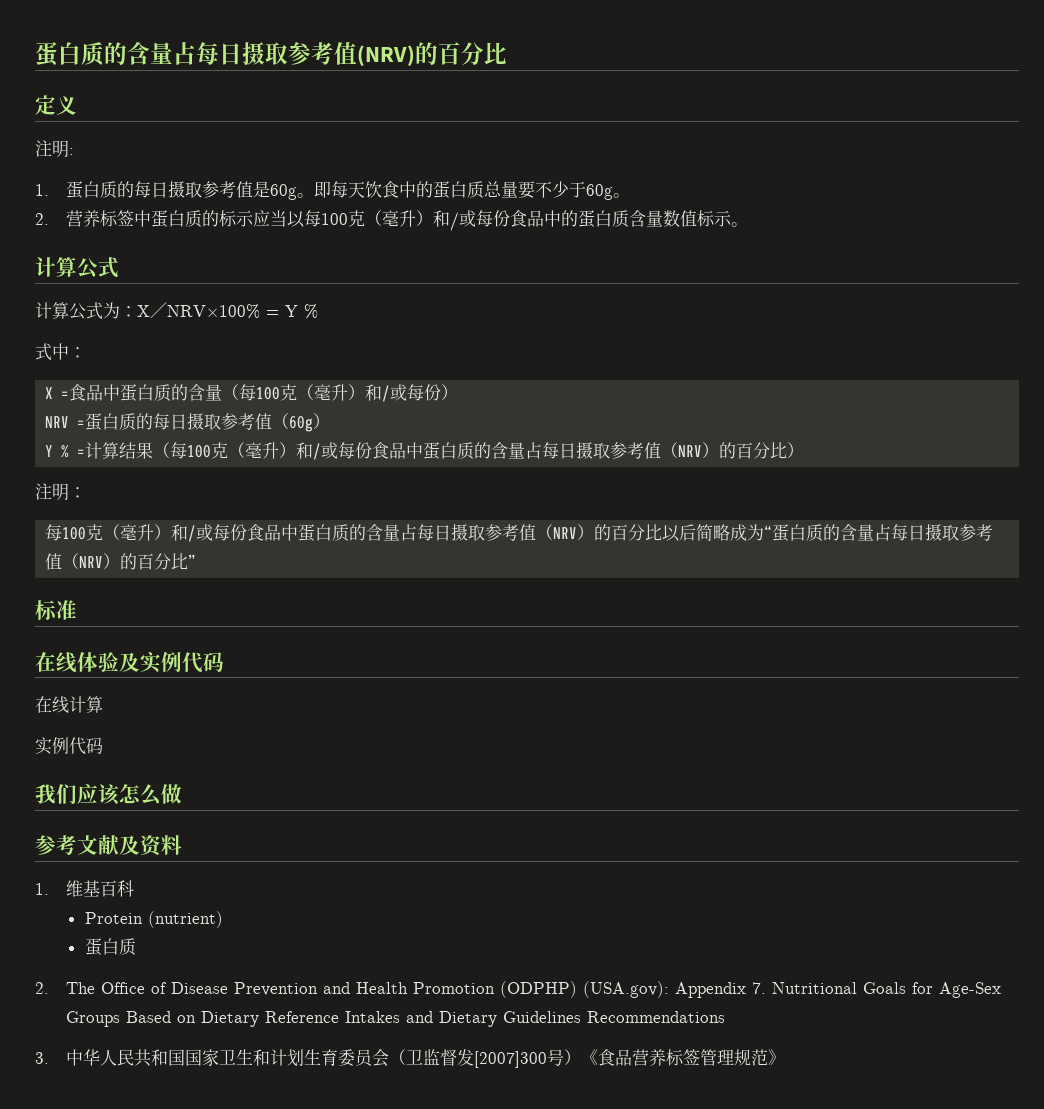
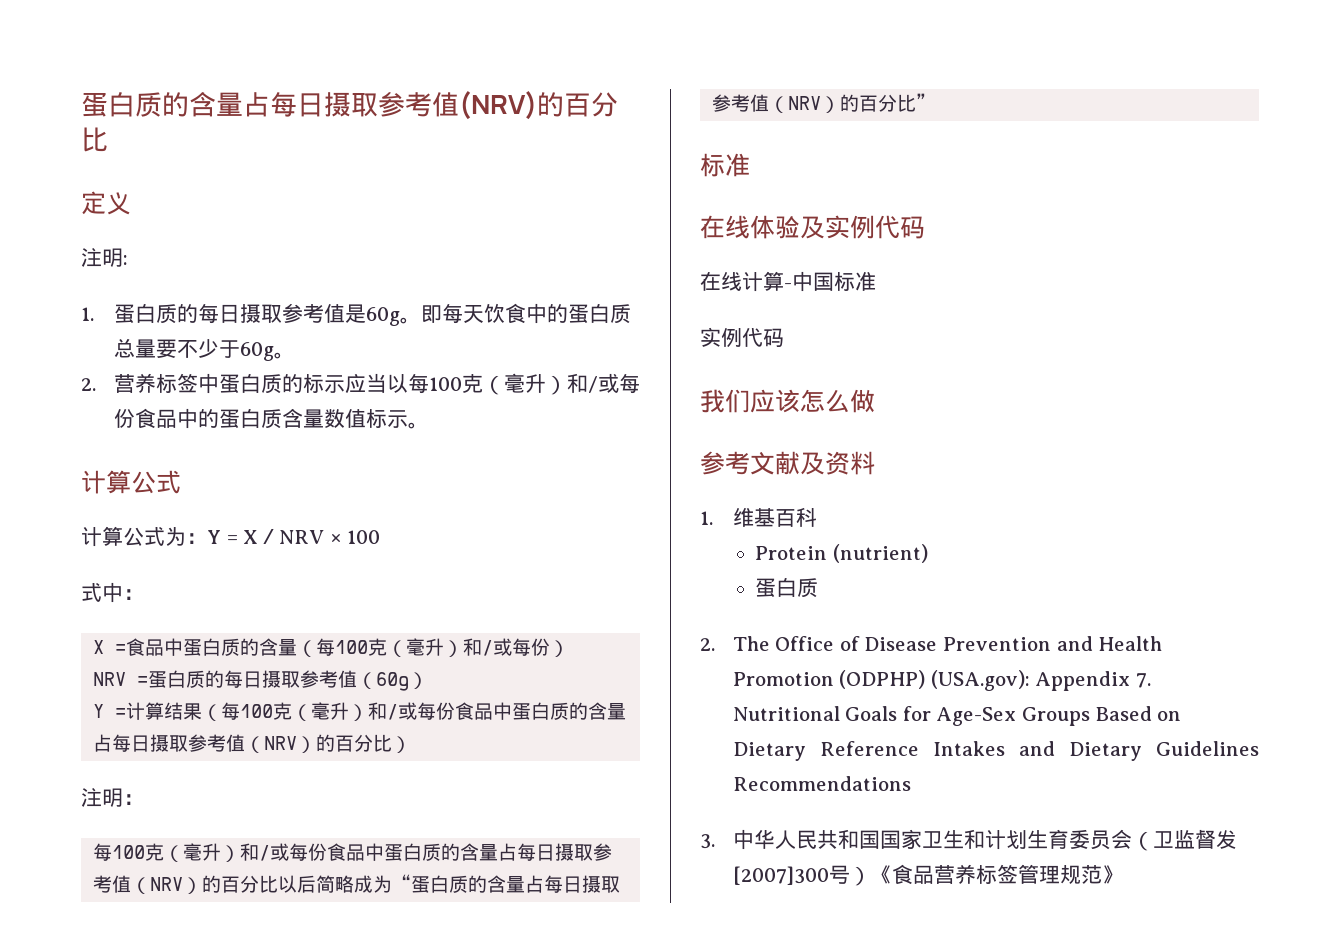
- 计算公式为：X／NRV×100% = Y %
+ 计算公式为：Y = X／NRV × 100
- Y % =计算结果（每100克（毫升）和/或每份食品中蛋白质的含量占每日摄取参考值（NRV）的百分比）
+ Y =计算结果（每100克（毫升）和/或每份食品中蛋白质的含量占每日摄取参考值（NRV）的百分比）
- 在线计算
+ 在线计算-中国标准

